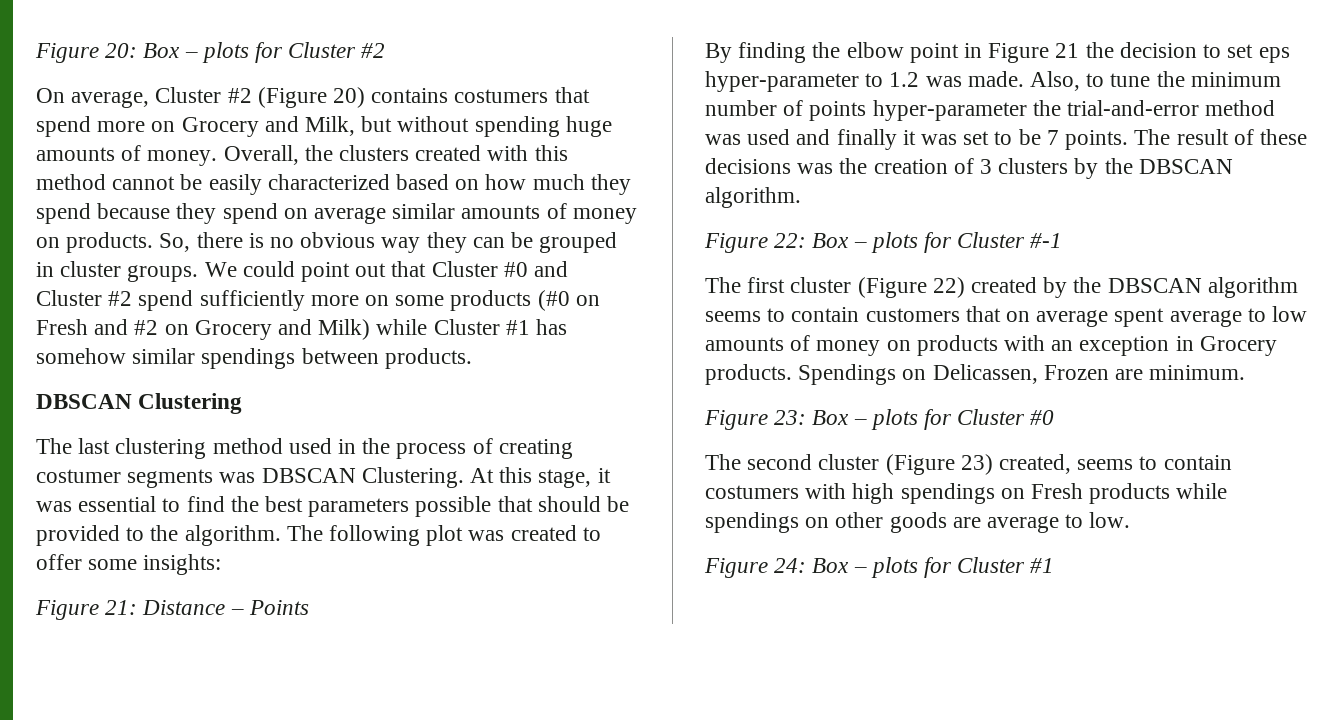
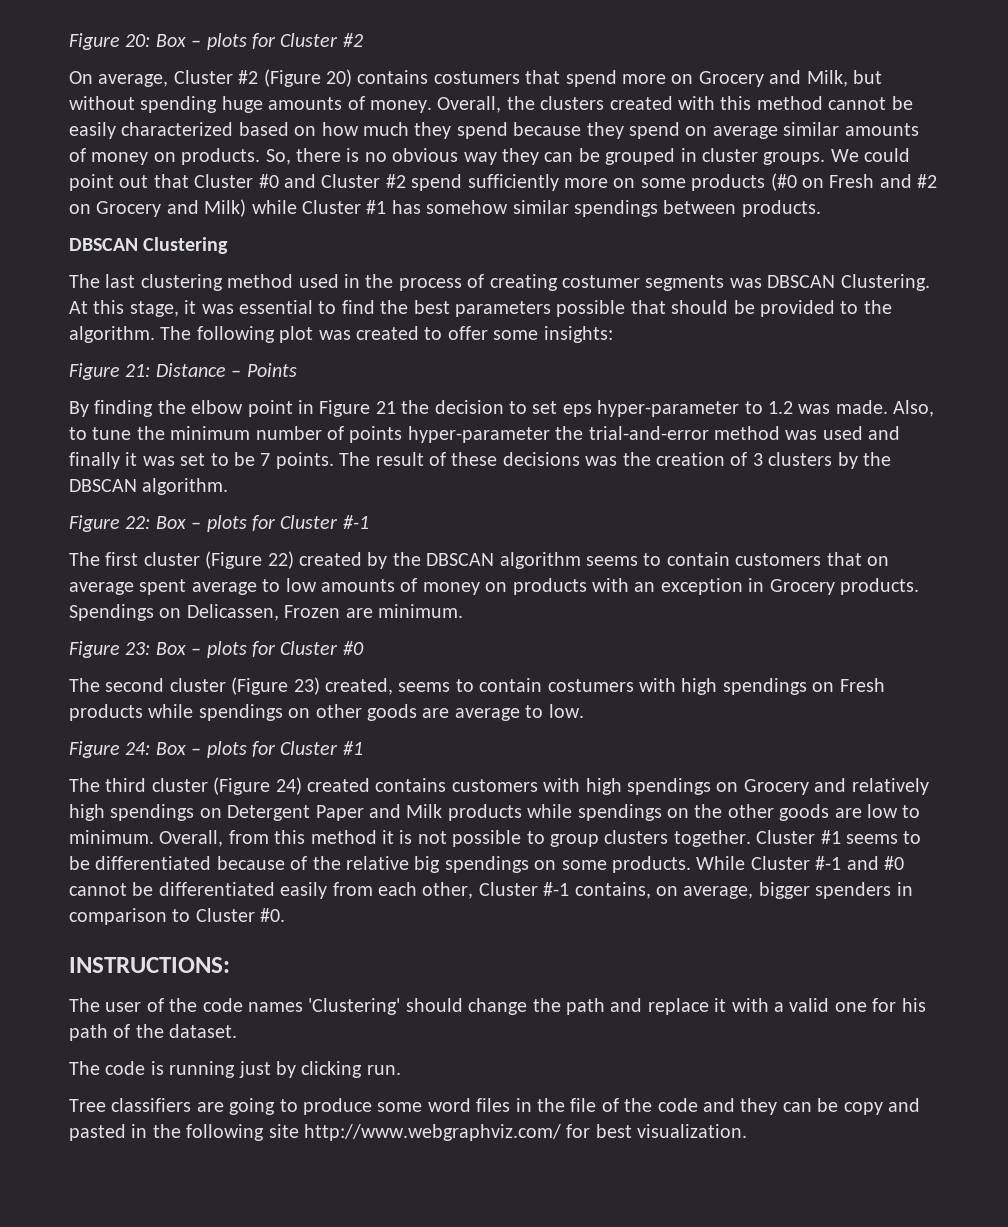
+ The third cluster (Figure 24) created contains customers with high spendings on Grocery and relatively high spendings on Detergent Paper and Milk products while spendings on the other goods are low to minimum. Overall, from this method it is not possible to group clusters together. Cluster #1 seems to be differentiated because of the relative big spendings on some products. While Cluster #-1 and #0 cannot be differentiated easily from each other, Cluster #-1 contains, on average, bigger spenders in comparison to Cluster #0.
+ INSTRUCTIONS:
+ The user of the code names 'Clustering' should change the path and replace it with a valid one for his path of the dataset.
+ The code is running just by clicking run.
+ Tree classifiers are going to produce some word files in the file of the code and they can be copy and pasted in the following site http://www.webgraphviz.com/ for best visualization.

